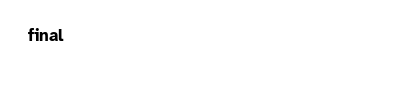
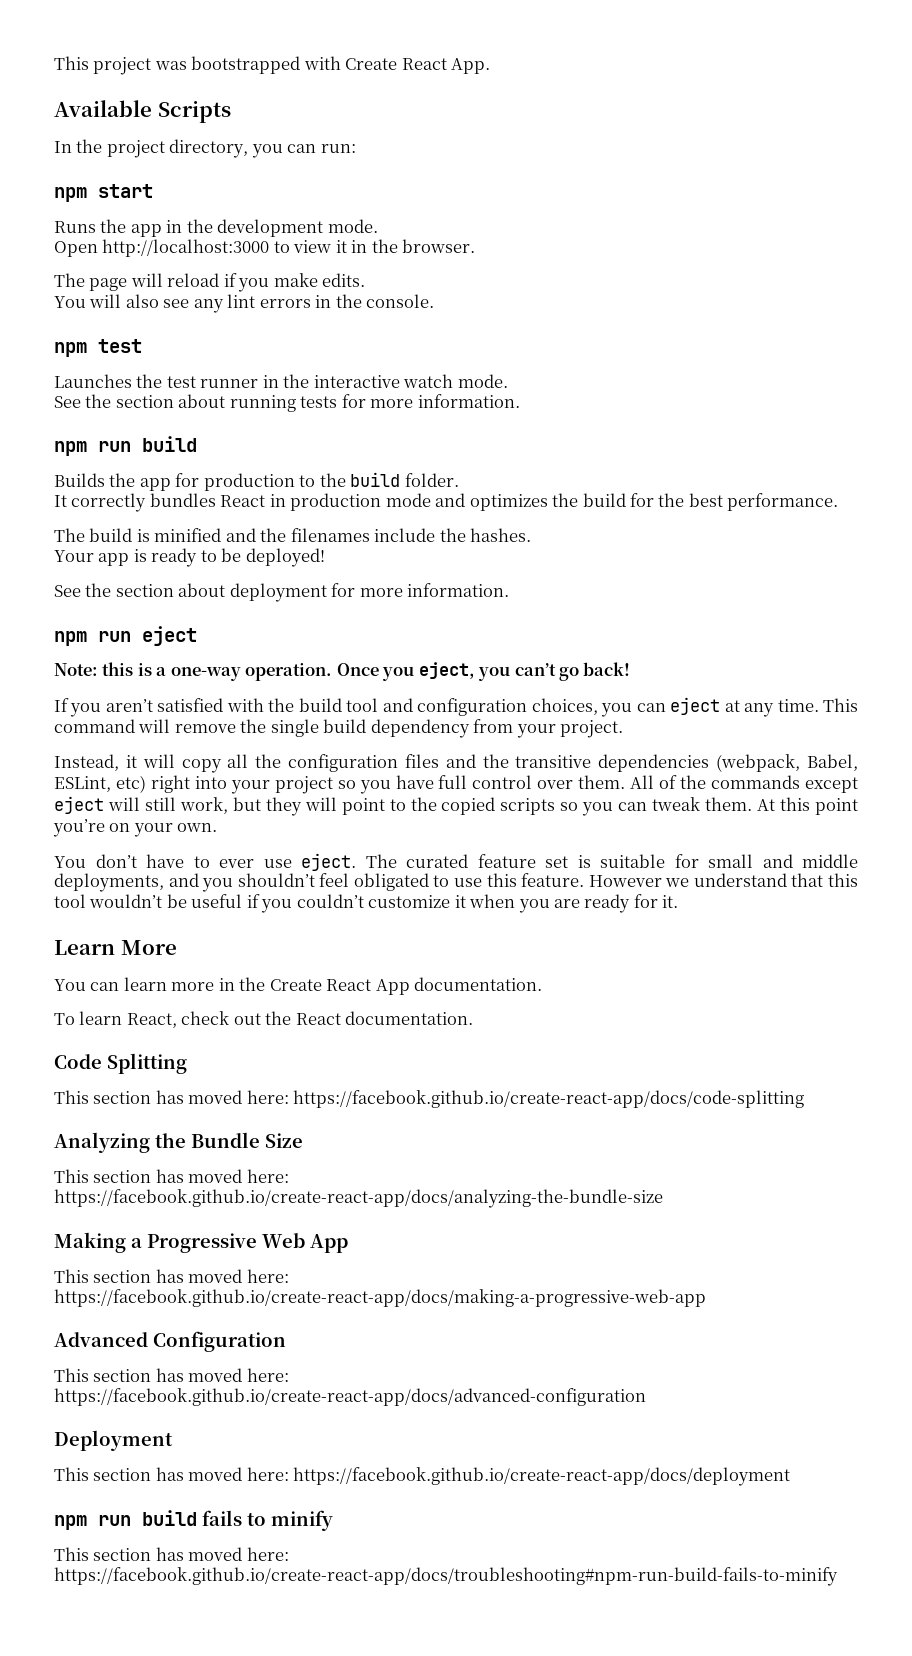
- final
+ This project was bootstrapped with Create React App.
+ Available Scripts
+ In the project directory, you can run:
+ npm start
+ Runs the app in the development mode.
+ Open http://localhost:3000 to view it in the browser.
+ The page will reload if you make edits.
+ You will also see any lint errors in the console.
+ npm test
+ Launches the test runner in the interactive watch mode.
+ See the section about running tests for more information.
+ npm run build
+ Builds the app for production to the build folder.
+ It correctly bundles React in production mode and optimizes the build for the best performance.
+ The build is minified and the filenames include the hashes.
+ Your app is ready to be deployed!
+ See the section about deployment for more information.
+ npm run eject
+ Note: this is a one-way operation. Once you eject, you can’t go back!
+ If you aren’t satisfied with the build tool and configuration choices, you can eject at any time. This command will remove the single build dependency from your project.
+ Instead, it will copy all the configuration files and the transitive dependencies (webpack, Babel, ESLint, etc) right into your project so you have full control over them. All of the commands except eject will still work, but they will point to the copied scripts so you can tweak them. At this point you’re on your own.
+ You don’t have to ever use eject. The curated feature set is suitable for small and middle deployments, and you shouldn’t feel obligated to use this feature. However we understand that this tool wouldn’t be useful if you couldn’t customize it when you are ready for it.
+ Learn More
+ You can learn more in the Create React App documentation.
+ To learn React, check out the React documentation.
+ Code Splitting
+ This section has moved here: https://facebook.github.io/create-react-app/docs/code-splitting
+ Analyzing the Bundle Size
+ This section has moved here: https://facebook.github.io/create-react-app/docs/analyzing-the-bundle-size
+ Making a Progressive Web App
+ This section has moved here: https://facebook.github.io/create-react-app/docs/making-a-progressive-web-app
+ Advanced Configuration
+ This section has moved here: https://facebook.github.io/create-react-app/docs/advanced-configuration
+ Deployment
+ This section has moved here: https://facebook.github.io/create-react-app/docs/deployment
+ npm run build fails to minify
+ This section has moved here: https://facebook.github.io/create-react-app/docs/troubleshooting#npm-run-build-fails-to-minify

